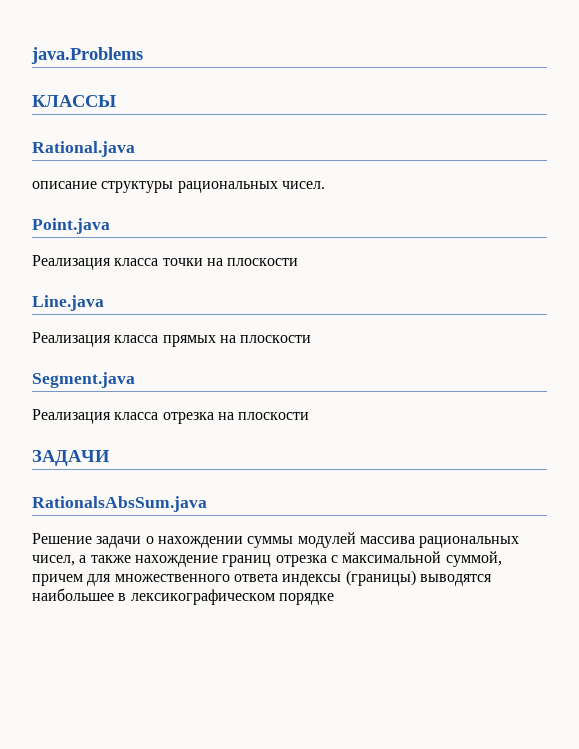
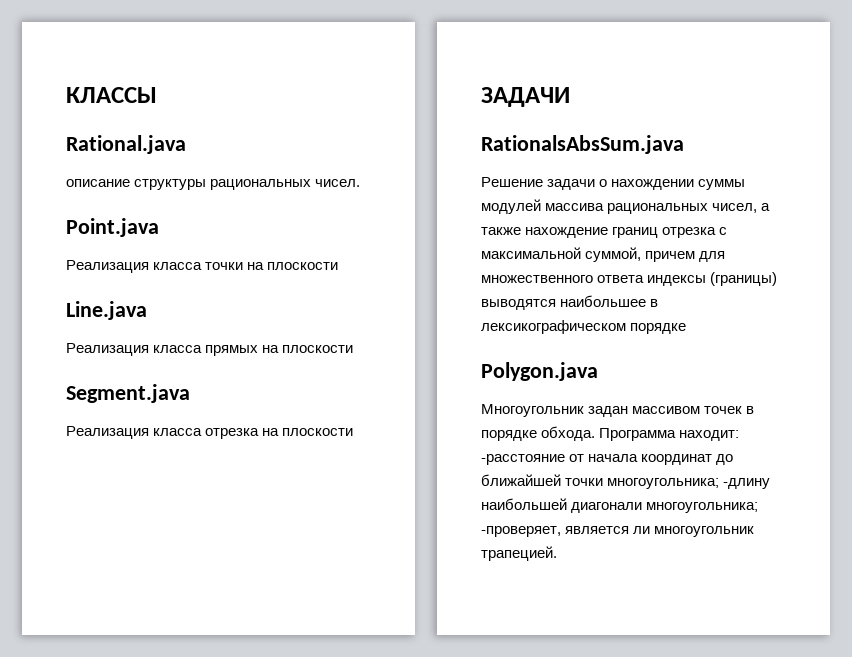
- java.Problems
+ Polygon.java
+ Многоугольник задан массивом точек в порядке обхода. Программа находит: -расстояние от начала координат до ближайшей точки многоугольника; -длину наибольшей диагонали многоугольника; -проверяет, является ли многоугольник трапецией.

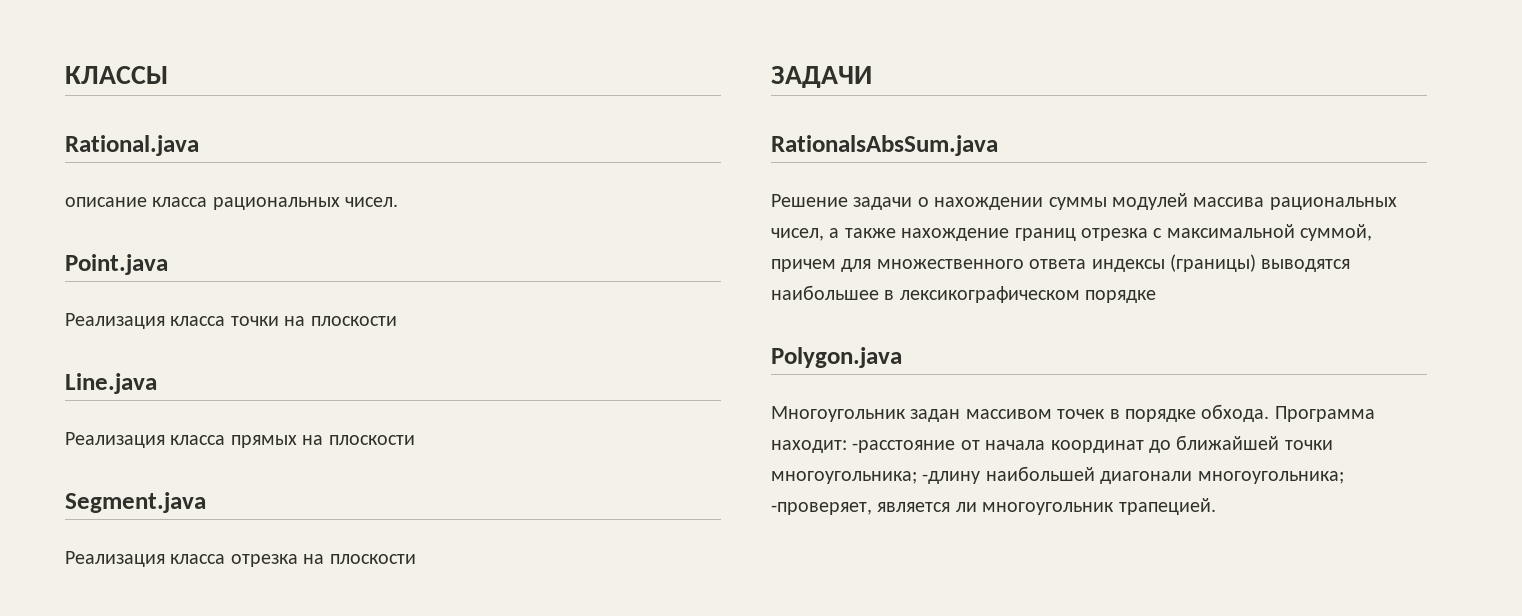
- описание структуры рациональных чисел.
+ описание класса рациональных чисел.

